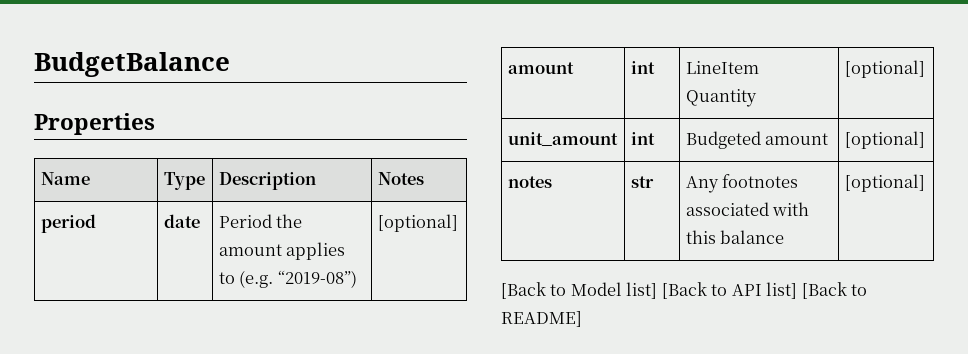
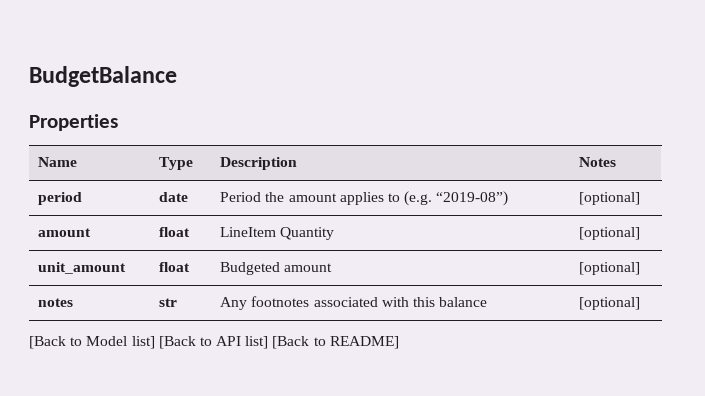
- amount | int | LineItem Quantity | [optional]
+ amount | float | LineItem Quantity | [optional]
- unit_amount | int | Budgeted amount | [optional]
+ unit_amount | float | Budgeted amount | [optional]

